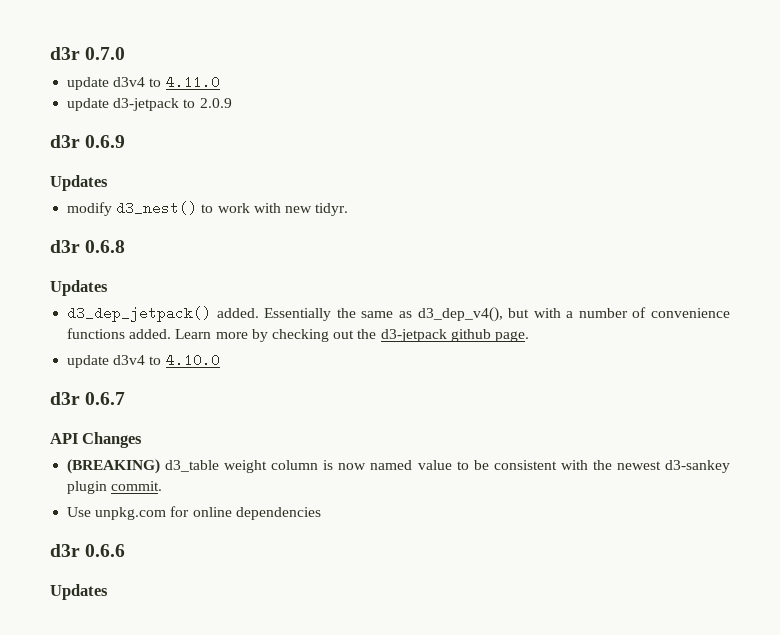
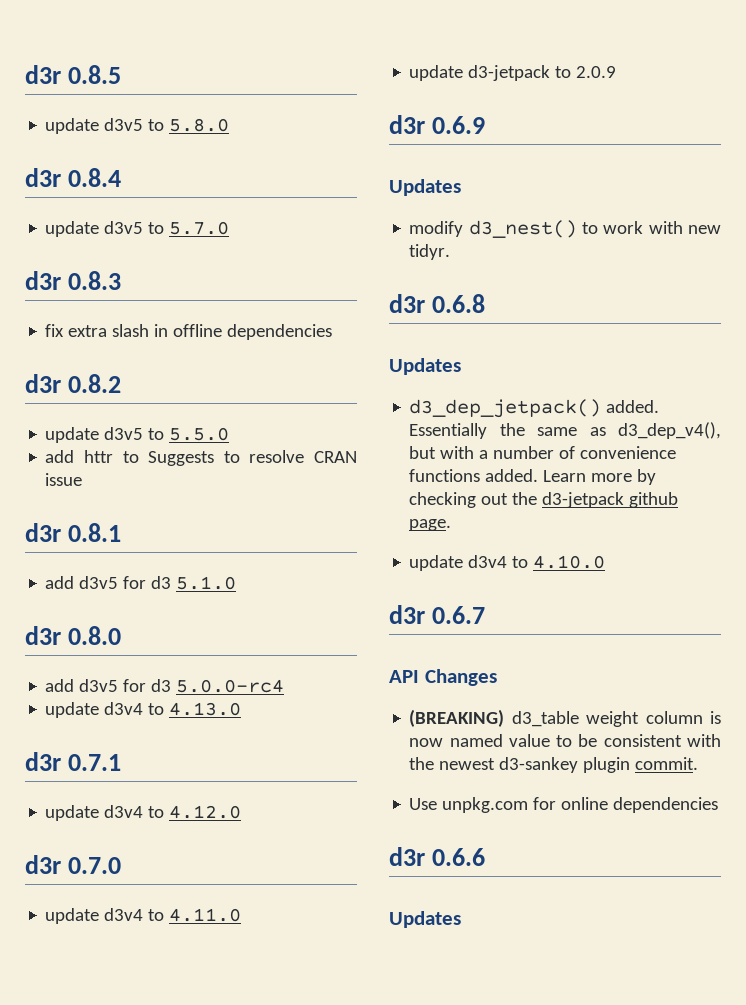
+ d3r 0.8.5
+ update d3v5 to 5.8.0
+ d3r 0.8.4
+ update d3v5 to 5.7.0
+ d3r 0.8.3
+ fix extra slash in offline dependencies
+ d3r 0.8.2
+ update d3v5 to 5.5.0
+ add httr to Suggests to resolve CRAN issue
+ d3r 0.8.1
+ add d3v5 for d3 5.1.0
+ d3r 0.8.0
+ add d3v5 for d3 5.0.0-rc4
+ update d3v4 to 4.13.0
+ d3r 0.7.1
+ update d3v4 to 4.12.0

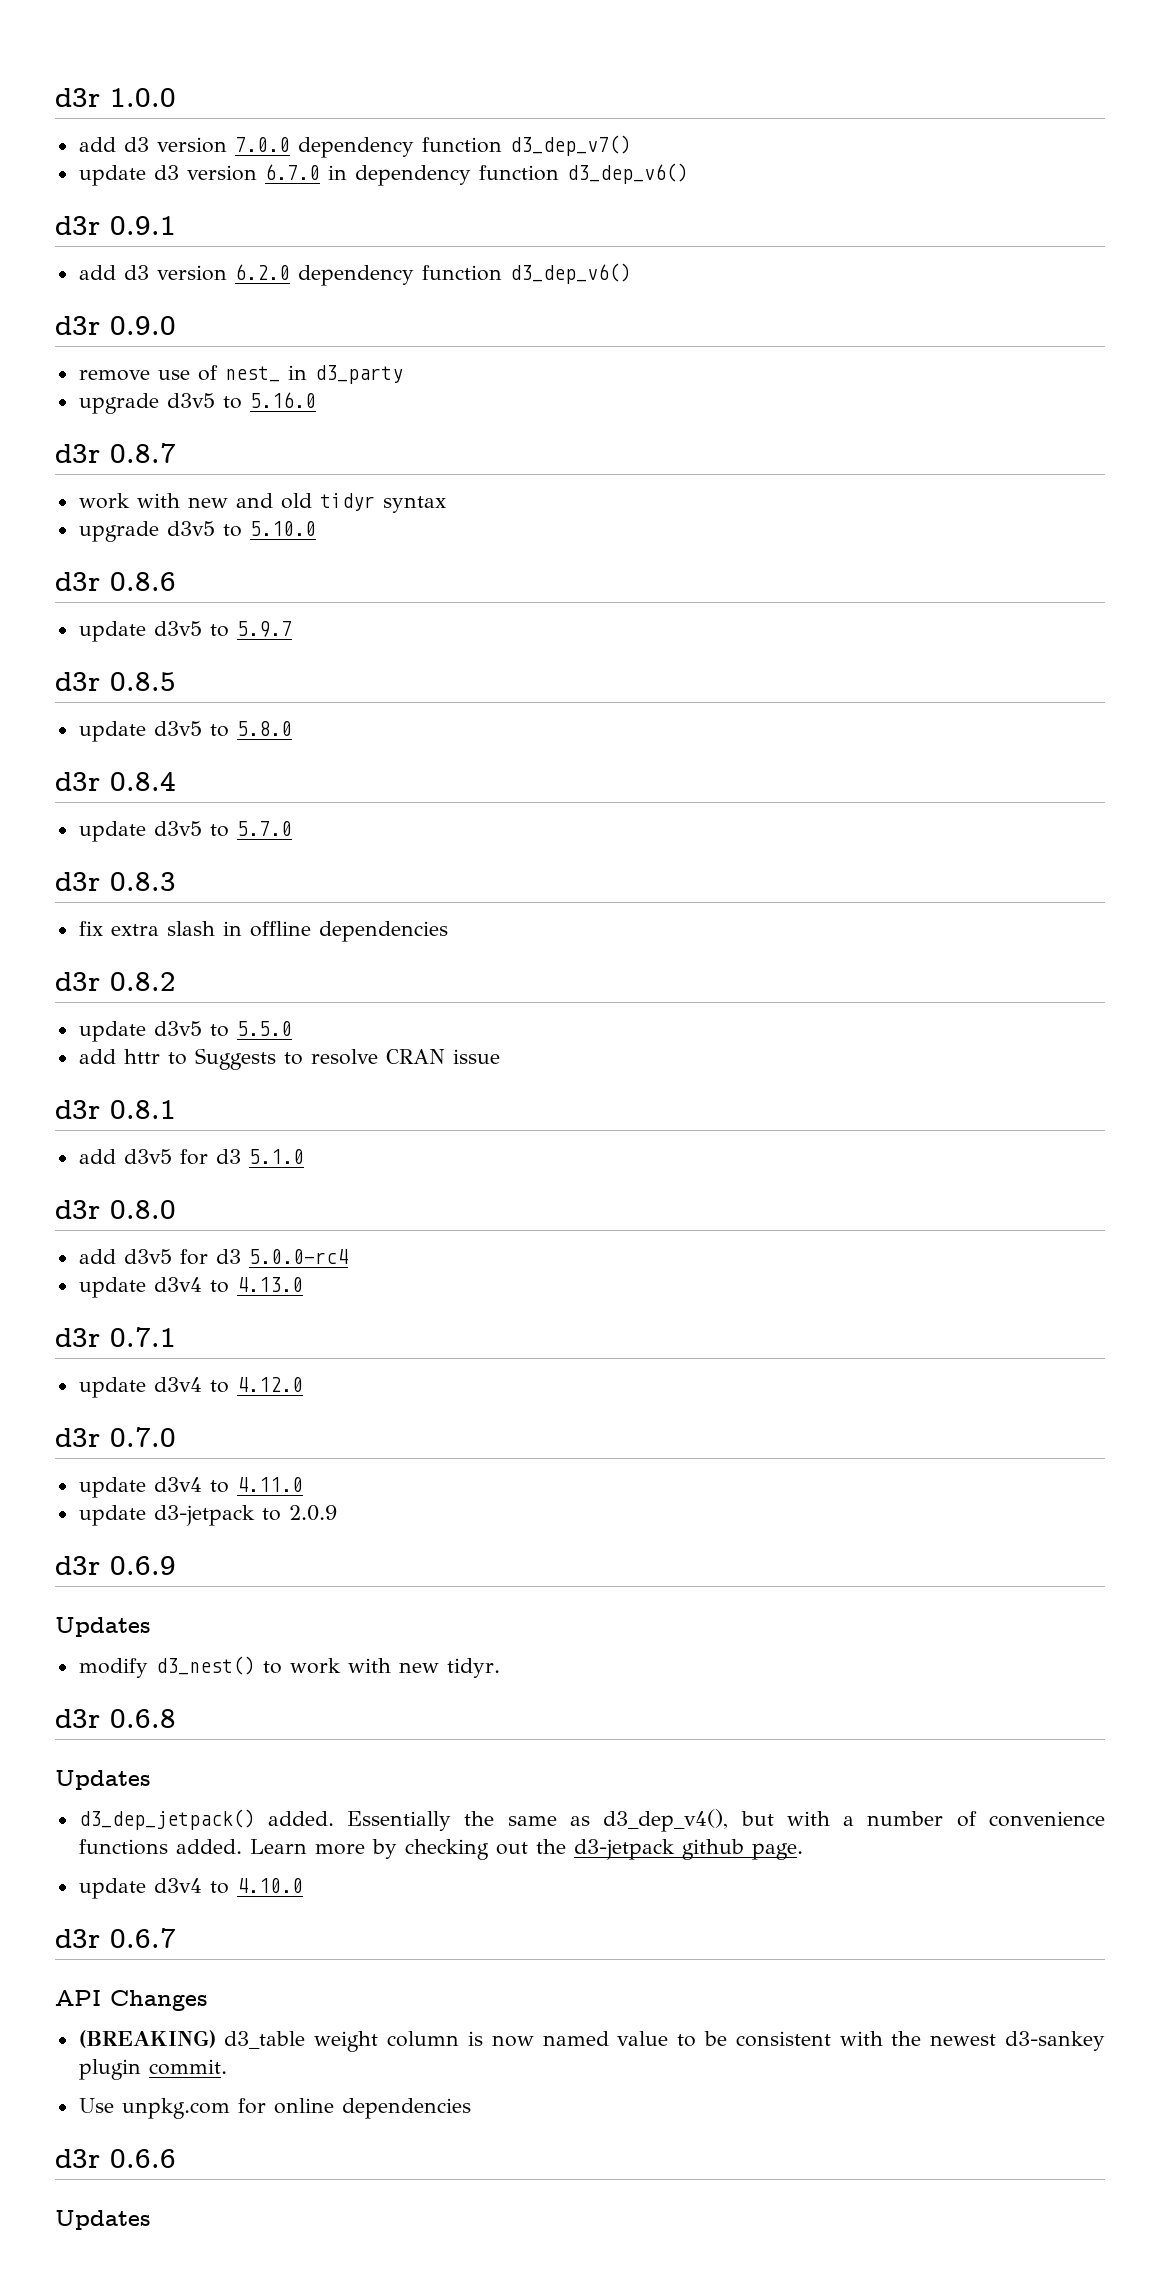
+ d3r 1.0.0
+ add d3 version 7.0.0 dependency function d3_dep_v7()
+ update d3 version 6.7.0 in dependency function d3_dep_v6()
+ d3r 0.9.1
+ add d3 version 6.2.0 dependency function d3_dep_v6()
+ d3r 0.9.0
+ remove use of nest_ in d3_party
+ upgrade d3v5 to 5.16.0
+ d3r 0.8.7
+ work with new and old tidyr syntax
+ upgrade d3v5 to 5.10.0
+ d3r 0.8.6
+ update d3v5 to 5.9.7

